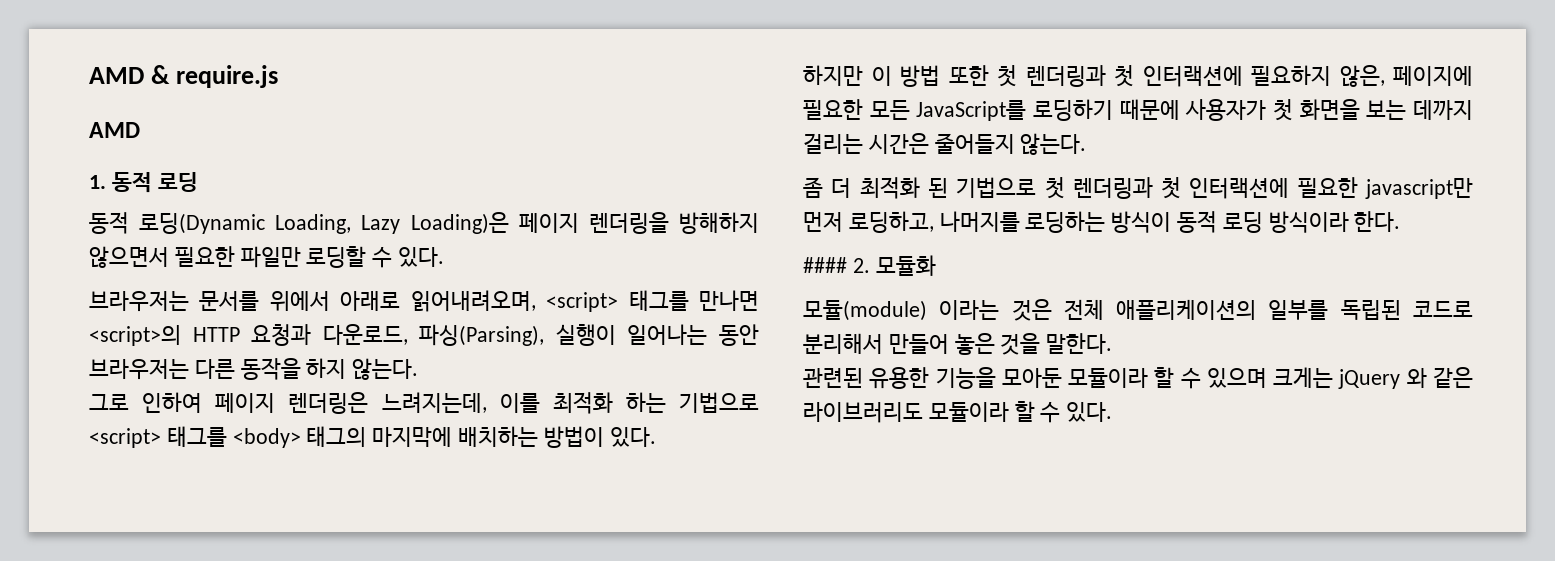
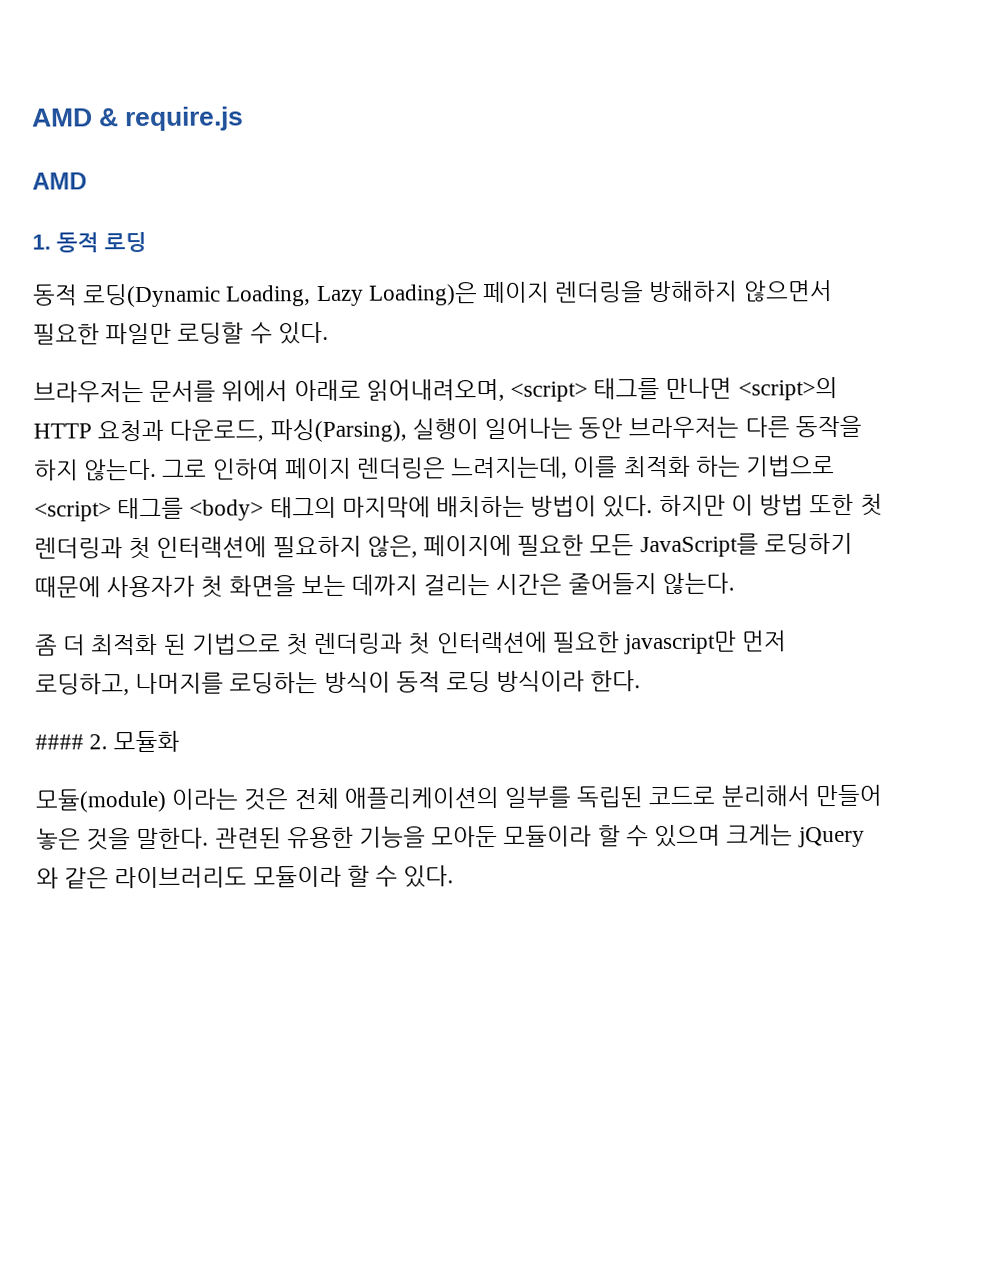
- 브라우저는 문서를 위에서 아래로 읽어내려오며, <script> 태그를 만나면 <script>의 HTTP 요청과 다운로드, 파싱(Parsing), 실행이 일어나는 동안 브라우저는 다른 동작을 하지 않는다.
- 그로 인하여 페이지 렌더링은 느려지는데, 이를 최적화 하는 기법으로 <script> 태그를 <body> 태그의 마지막에 배치하는 방법이 있다.
- 하지만 이 방법 또한 첫 렌더링과 첫 인터랙션에 필요하지 않은, 페이지에 필요한 모든 JavaScript를 로딩하기 때문에 사용자가 첫 화면을 보는 데까지 걸리는 시간은 줄어들지 않는다.
+ 브라우저는 문서를 위에서 아래로 읽어내려오며, <script> 태그를 만나면 <script>의 HTTP 요청과 다운로드, 파싱(Parsing), 실행이 일어나는 동안 브라우저는 다른 동작을 하지 않는다. 그로 인하여 페이지 렌더링은 느려지는데, 이를 최적화 하는 기법으로 <script> 태그를 <body> 태그의 마지막에 배치하는 방법이 있다. 하지만 이 방법 또한 첫 렌더링과 첫 인터랙션에 필요하지 않은, 페이지에 필요한 모든 JavaScript를 로딩하기 때문에 사용자가 첫 화면을 보는 데까지 걸리는 시간은 줄어들지 않는다.
- 모듈(module) 이라는 것은 전체 애플리케이션의 일부를 독립된 코드로 분리해서 만들어 놓은 것을 말한다.
- 관련된 유용한 기능을 모아둔 모듈이라 할 수 있으며 크게는 jQuery 와 같은 라이브러리도 모듈이라 할 수 있다.
+ 모듈(module) 이라는 것은 전체 애플리케이션의 일부를 독립된 코드로 분리해서 만들어 놓은 것을 말한다. 관련된 유용한 기능을 모아둔 모듈이라 할 수 있으며 크게는 jQuery 와 같은 라이브러리도 모듈이라 할 수 있다.

